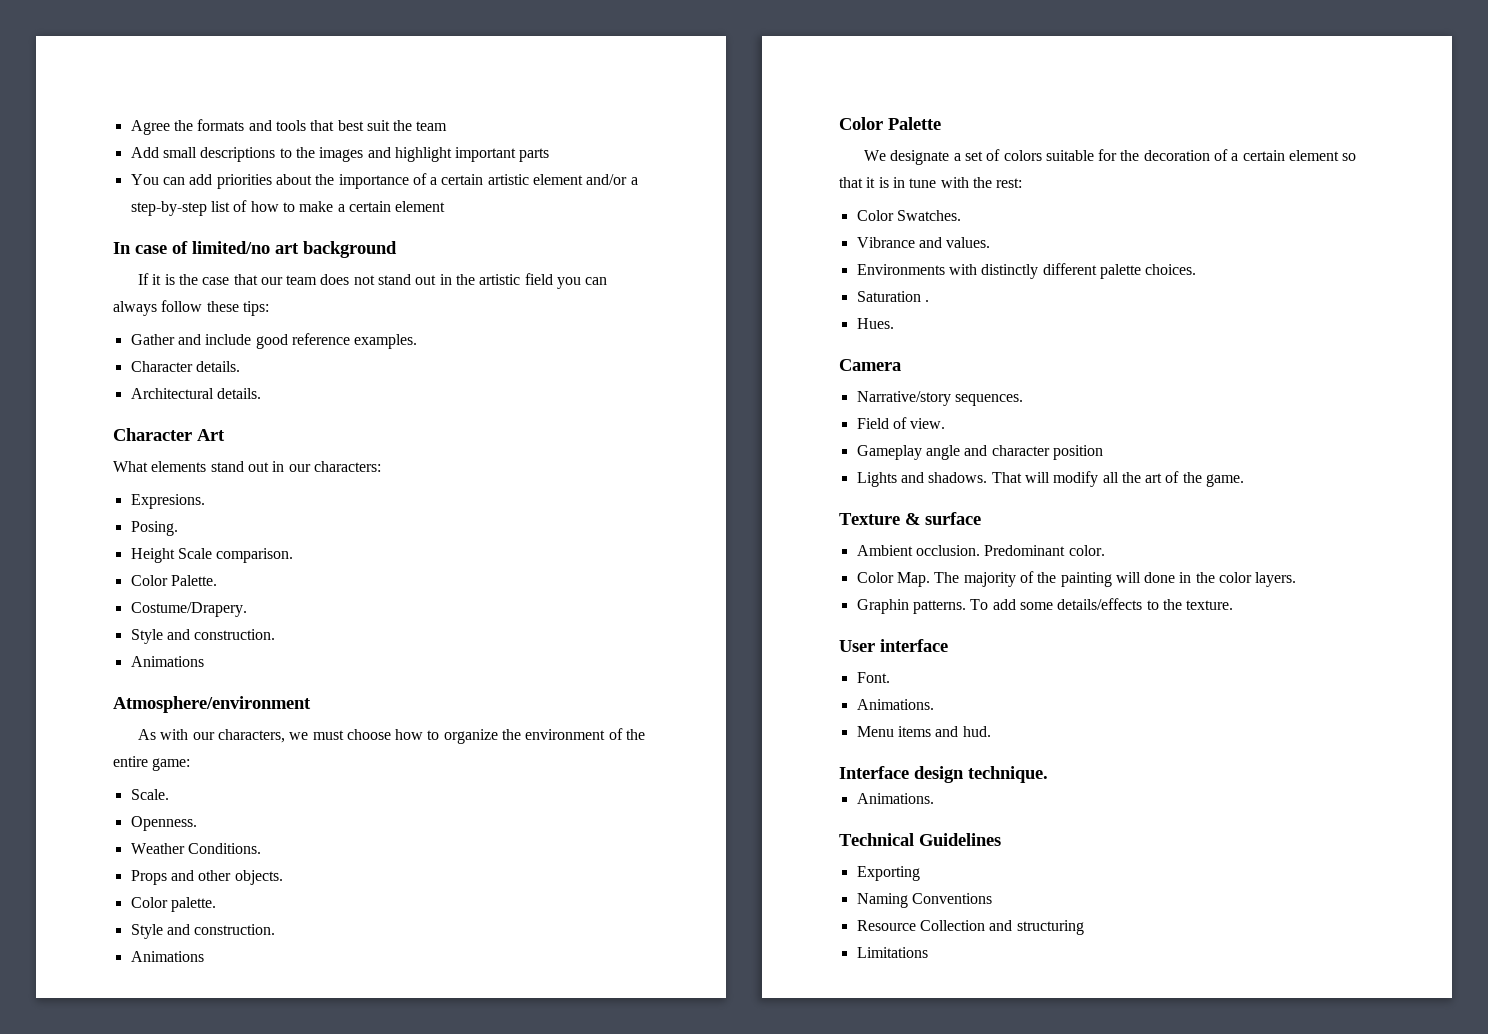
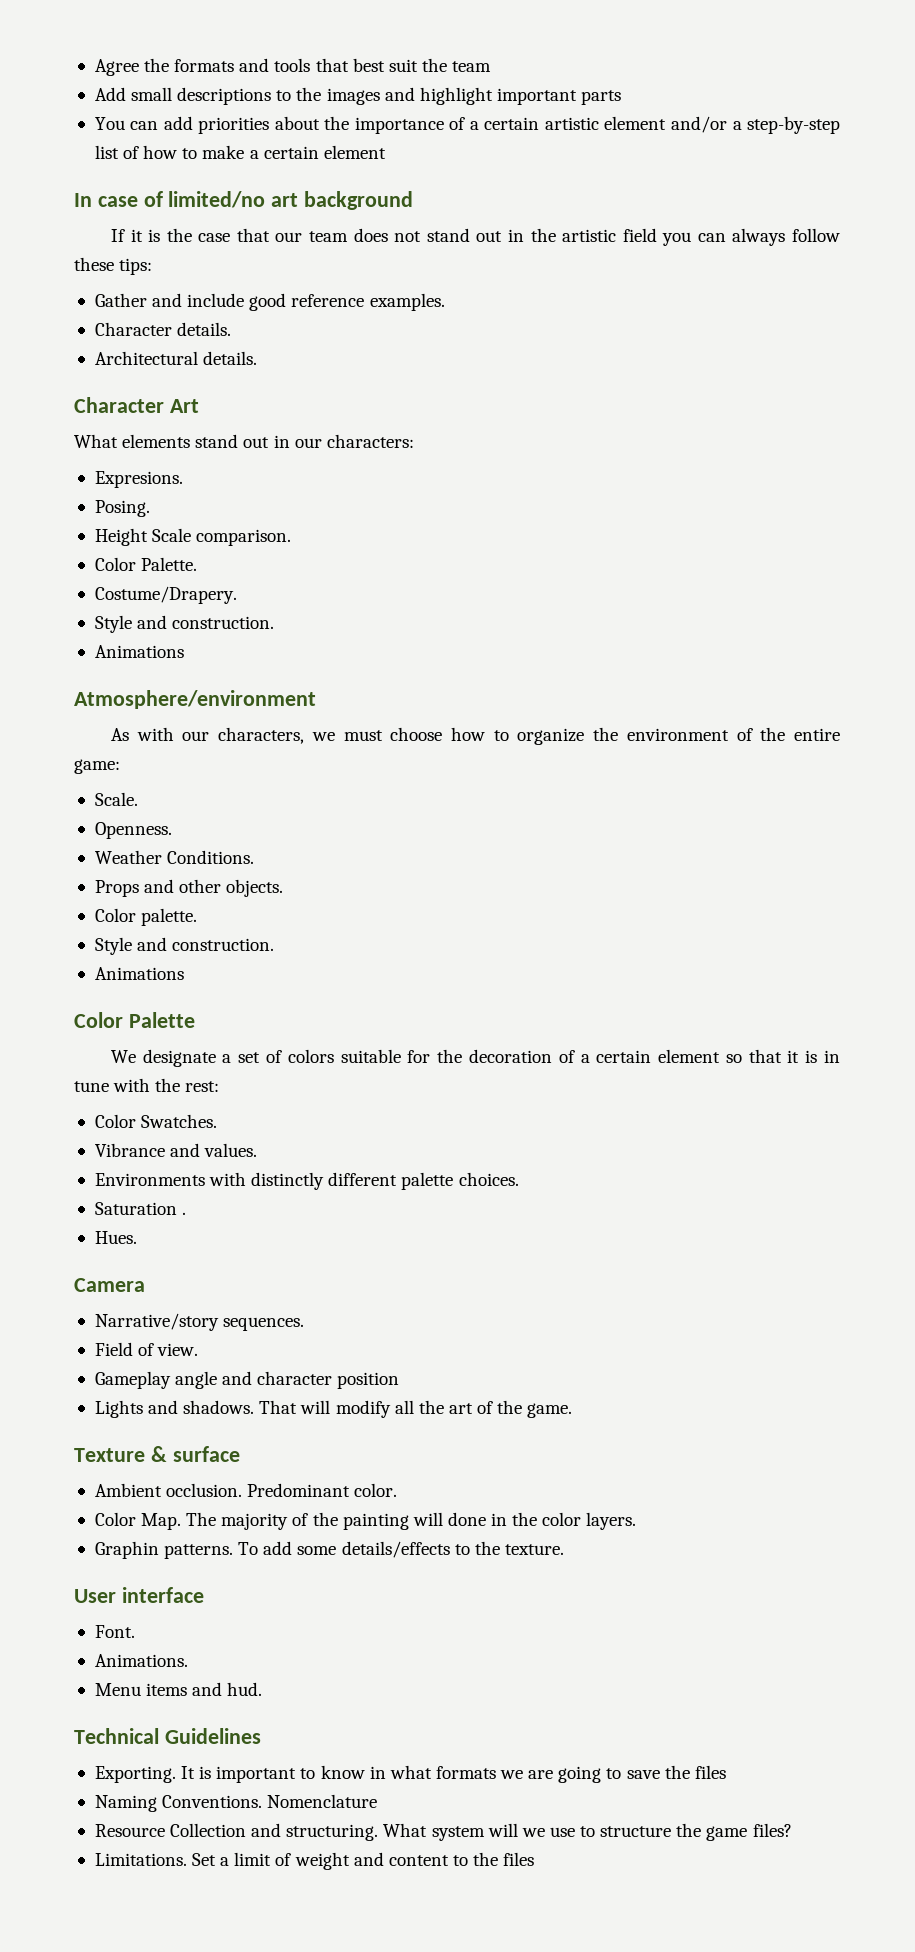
- Interface design technique.
- Animations.
  Technical Guidelines
- Exporting
+ Exporting. It is important to know in what formats we are going to save the files
- Naming Conventions
+ Naming Conventions. Nomenclature
- Resource Collection and structuring
- Limitations
+ Resource Collection and structuring. What system will we use to structure the game files?
+ Limitations. Set a limit of weight and content to the files

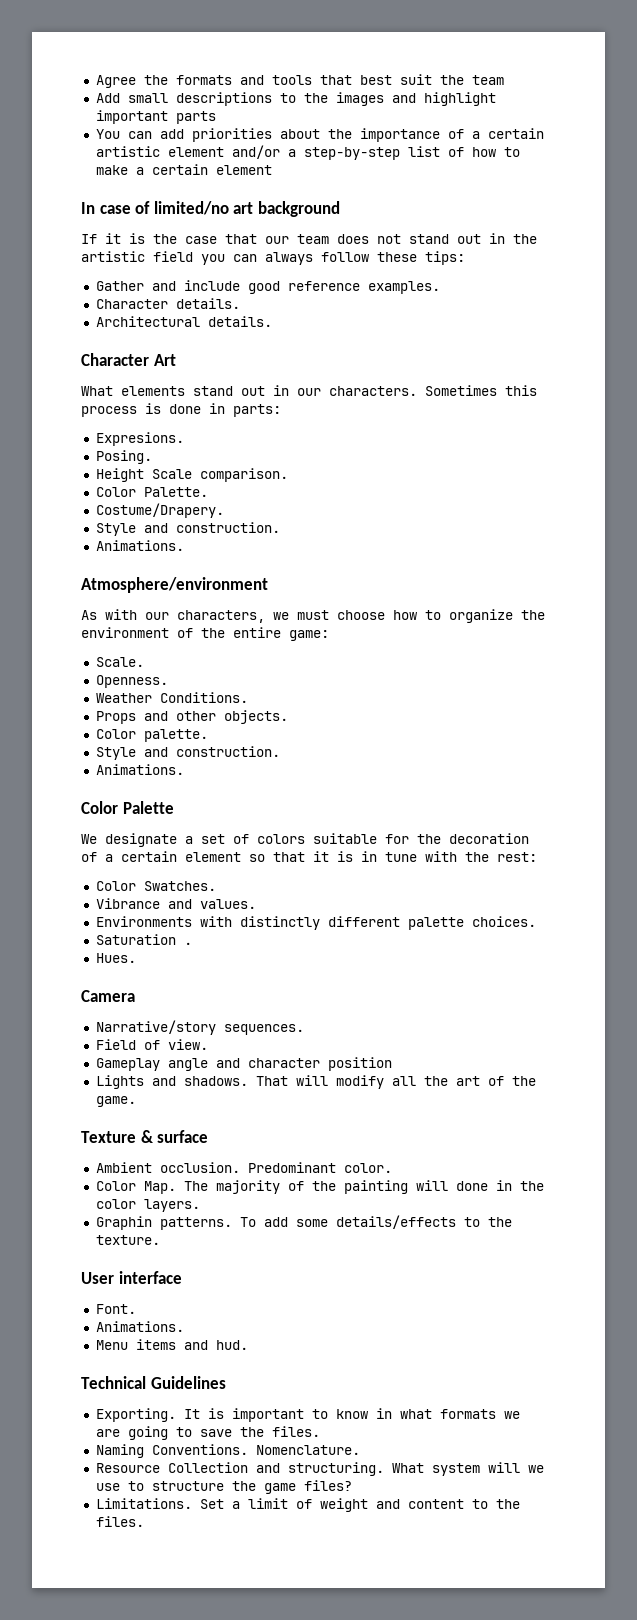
- What elements stand out in our characters:
+ What elements stand out in our characters. Sometimes this process is done in parts:
  Costume/Drapery.
  Style and construction.
- Animations
+ Animations.
  Color palette.
  Style and construction.
- Animations
+ Animations.
- It is important to know in what formats we are going to save the files
+ It is important to know in what formats we are going to save the files.
- Nomenclature
+ Nomenclature.
- Set a limit of weight and content to the files
+ Set a limit of weight and content to the files.

